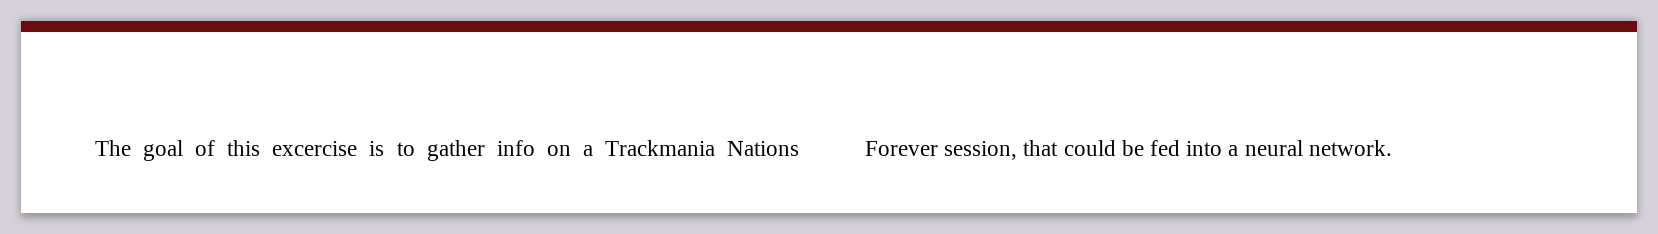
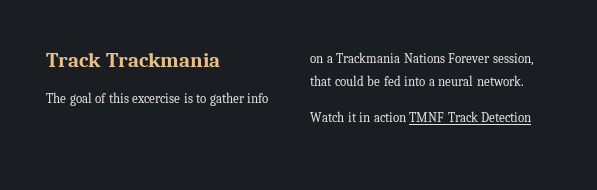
+ Track Trackmania
+ Watch it in action TMNF Track Detection

